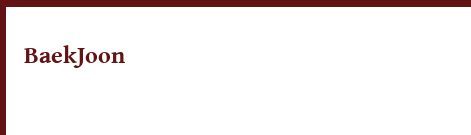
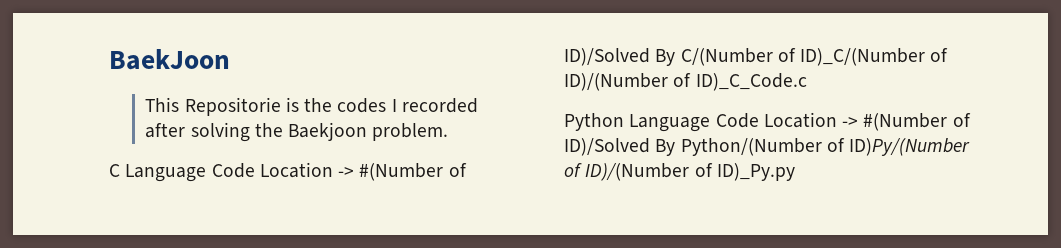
+ This Repositorie is the codes I recorded after solving the Baekjoon problem.
+ C Language Code Location -> #(Number of ID)/Solved By C/(Number of ID)_C/(Number of ID)/(Number of ID)_C_Code.c
+ Python Language Code Location -> #(Number of ID)/Solved By Python/(Number of ID)Py/(Number of ID)/(Number of ID)_Py.py

